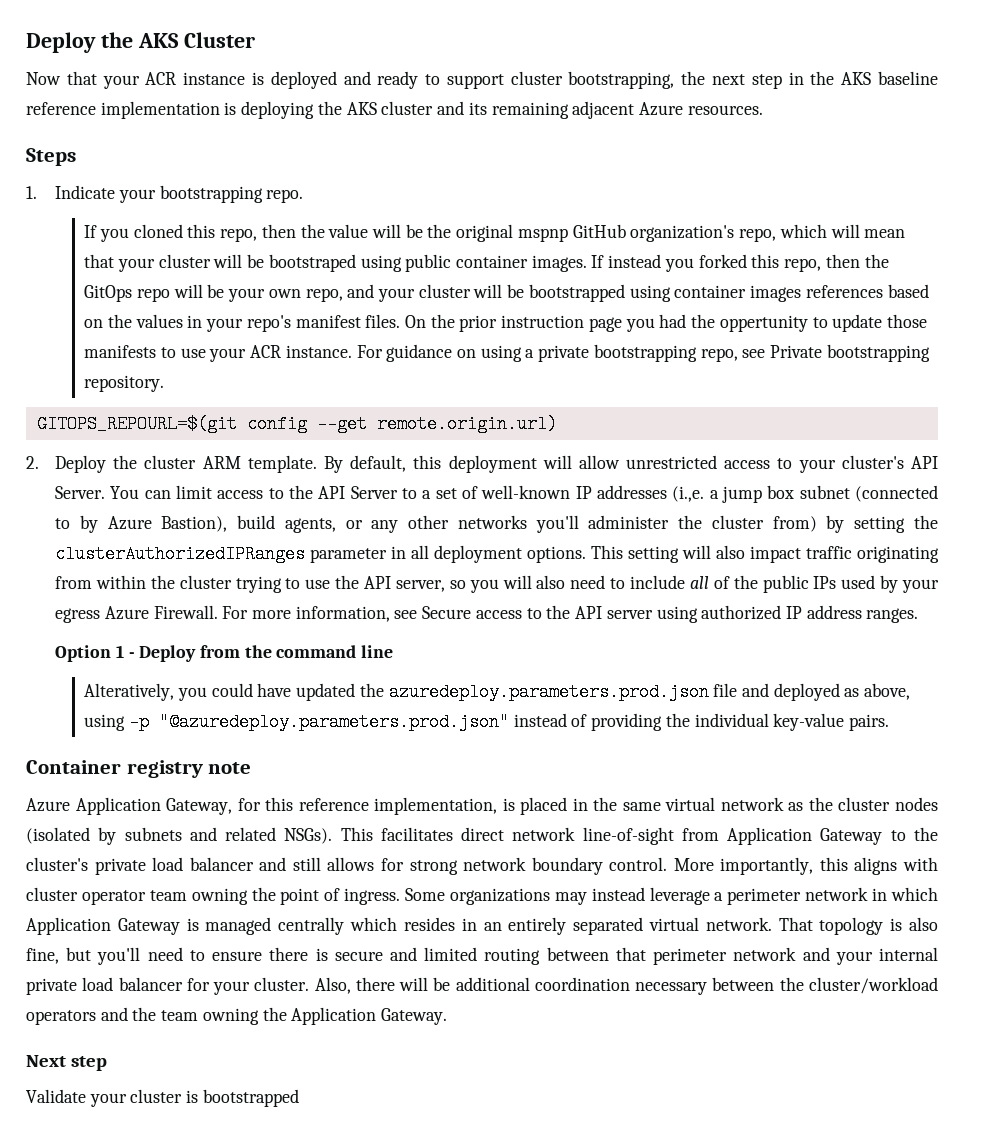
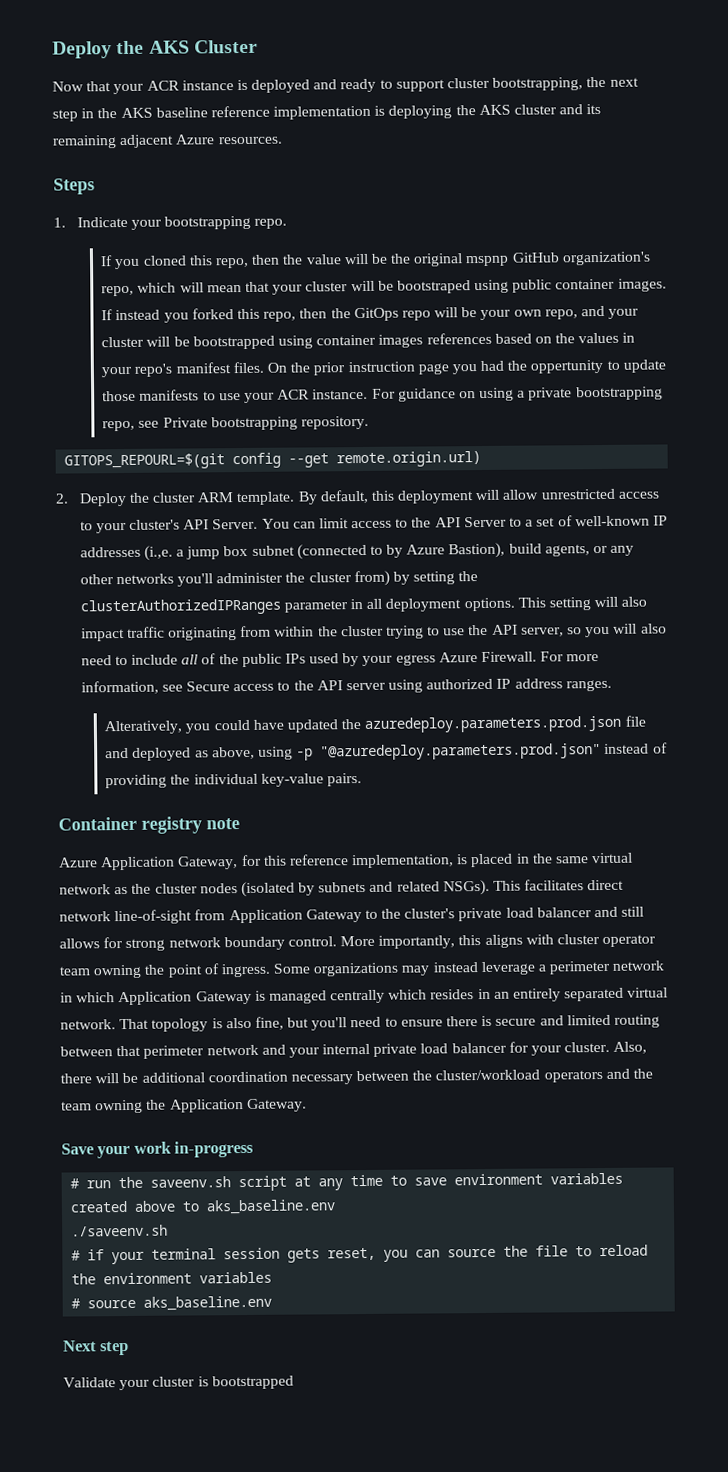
- Option 1 - Deploy from the command line
+ Save your work in-progress
+ # run the saveenv.sh script at any time to save environment variables created above to aks_baseline.env
+ ./saveenv.sh
+ # if your terminal session gets reset, you can source the file to reload the environment variables
+ # source aks_baseline.env

